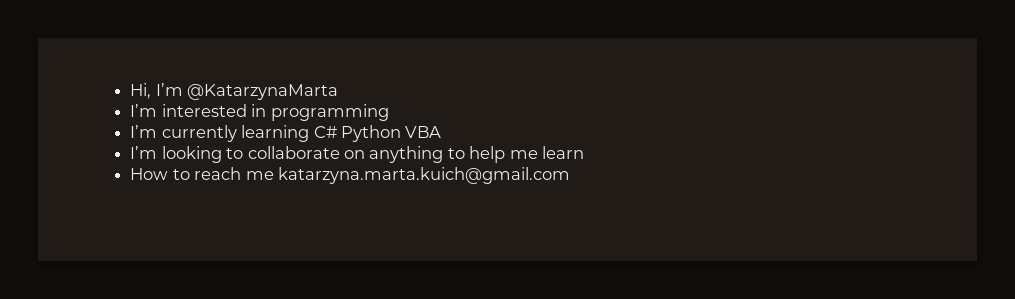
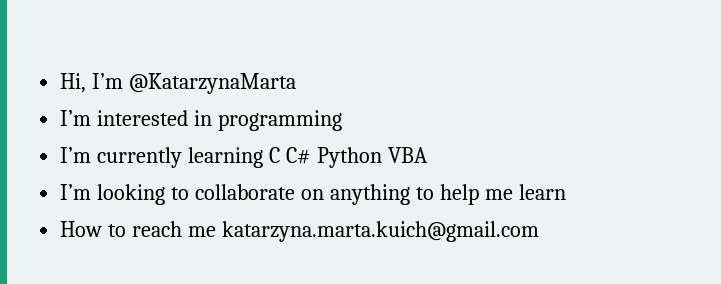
- I’m currently learning C# Python VBA
+ I’m currently learning C C# Python VBA

